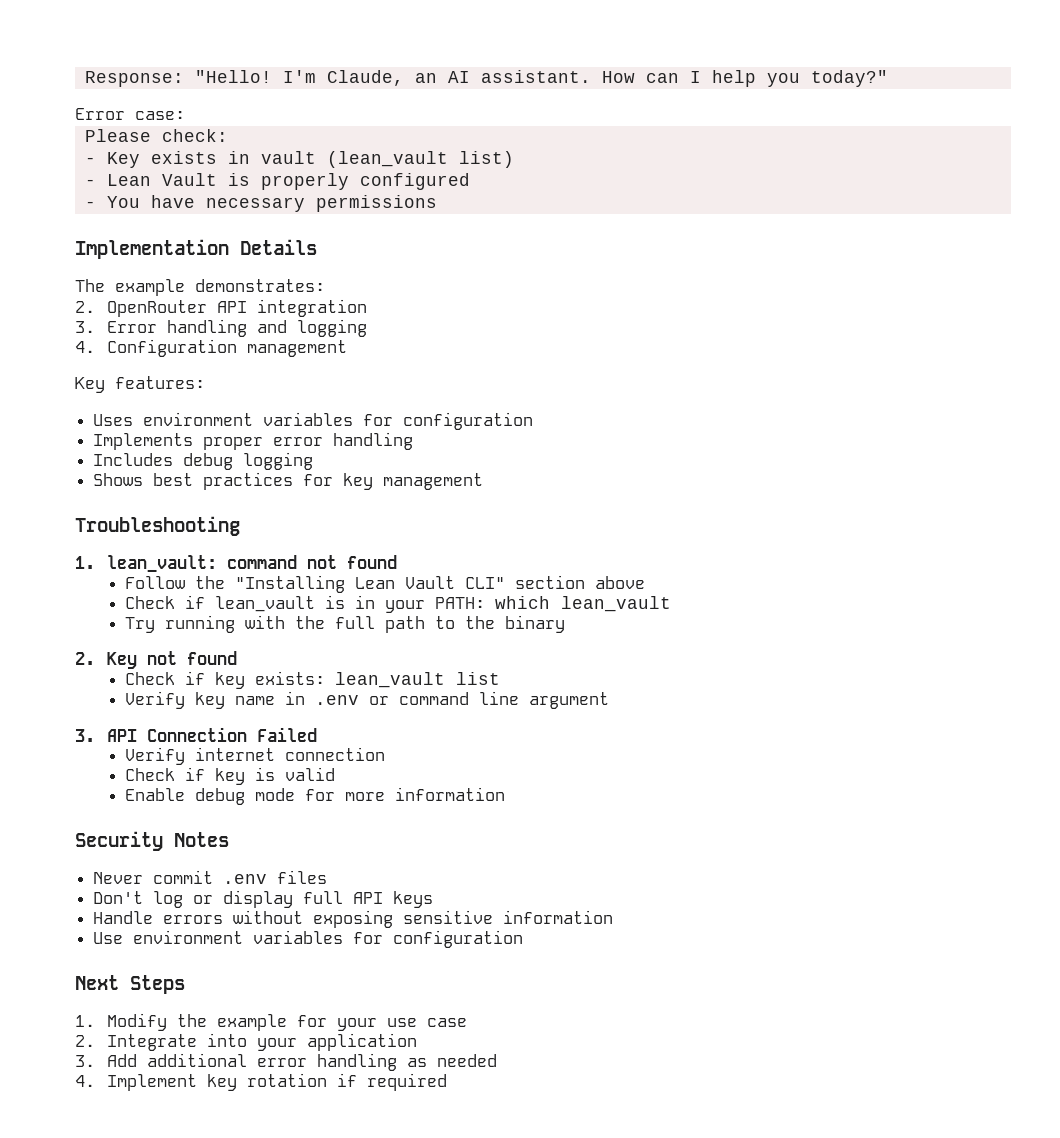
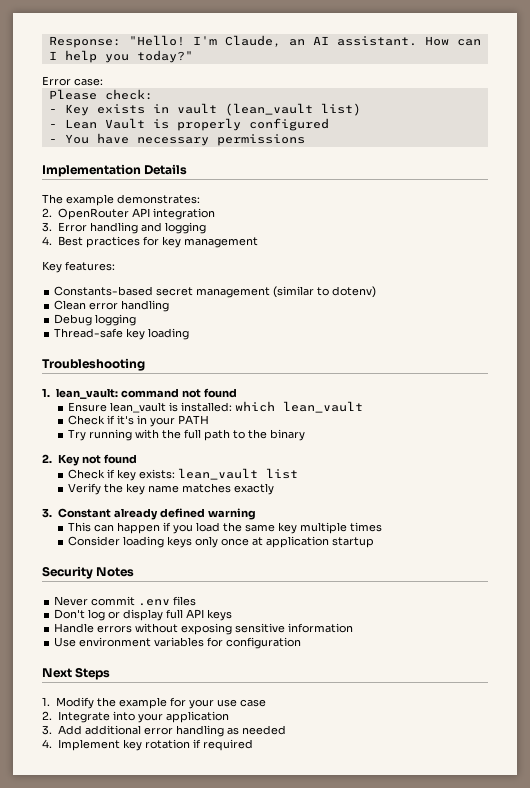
- 4. Configuration management
+ 4. Best practices for key management
- Uses environment variables for configuration
- Implements proper error handling
+ Constants-based secret management (similar to dotenv)
+ Clean error handling
- Includes debug logging
- Shows best practices for key management
+ Debug logging
+ Thread-safe key loading
- Follow the "Installing Lean Vault CLI" section above
- Check if lean_vault is in your PATH: which lean_vault
+ Ensure lean_vault is installed: which lean_vault
+ Check if it's in your PATH
- Verify key name in .env or command line argument
- 3. API Connection Failed
- Verify internet connection
- Check if key is valid
- Enable debug mode for more information
+ Verify the key name matches exactly
+ 3. Constant already defined warning
+ This can happen if you load the same key multiple times
+ Consider loading keys only once at application startup

